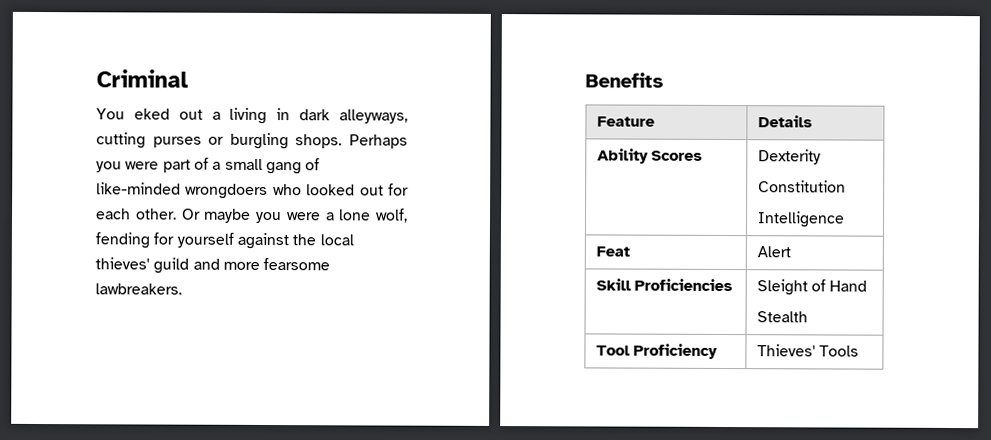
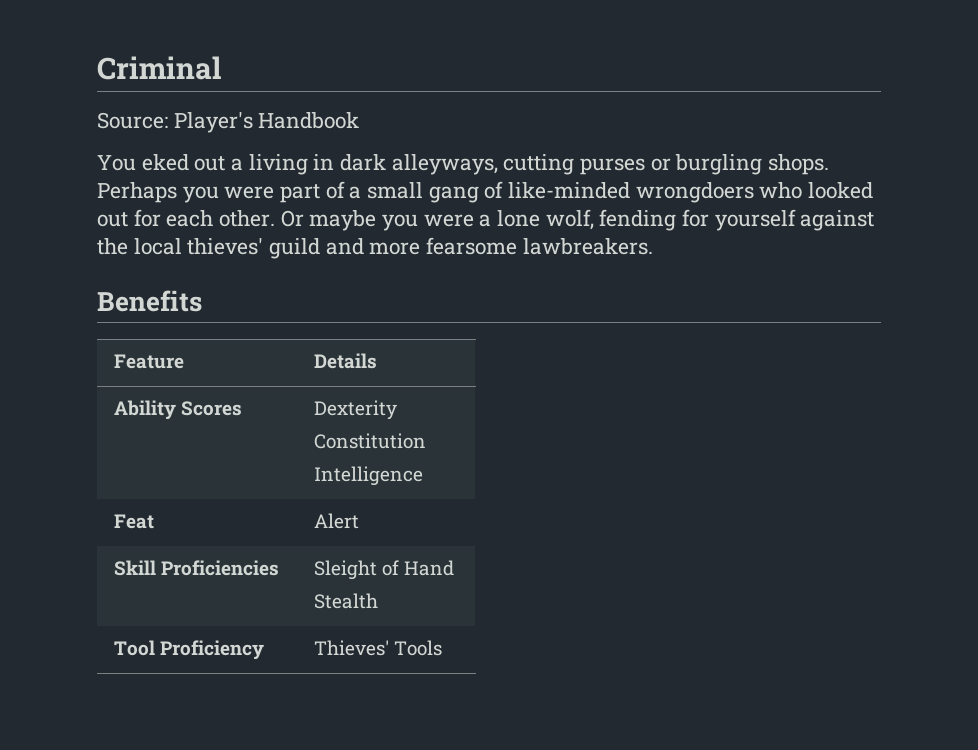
+ Source: Player's Handbook

